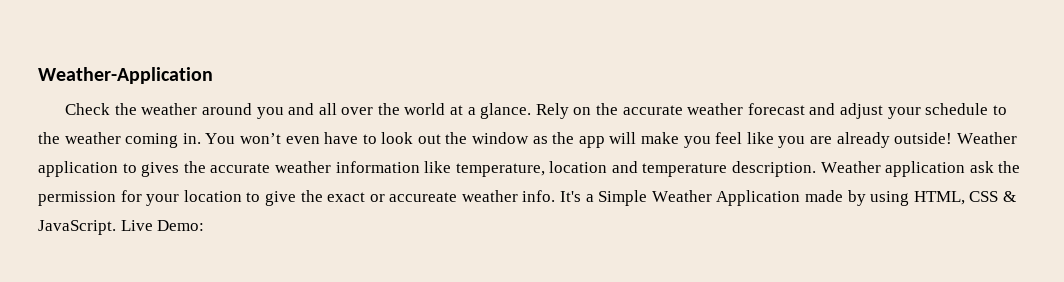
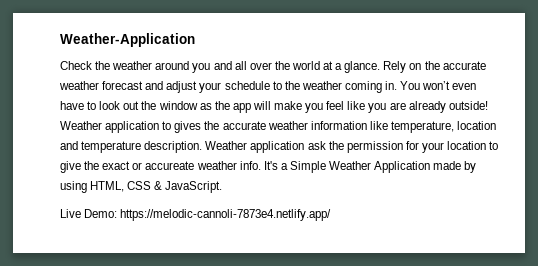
- It's a Simple Weather Application made by using HTML, CSS & JavaScript. Live Demo:
+ It's a Simple Weather Application made by using HTML, CSS & JavaScript.
+ Live Demo: https://melodic-cannoli-7873e4.netlify.app/

